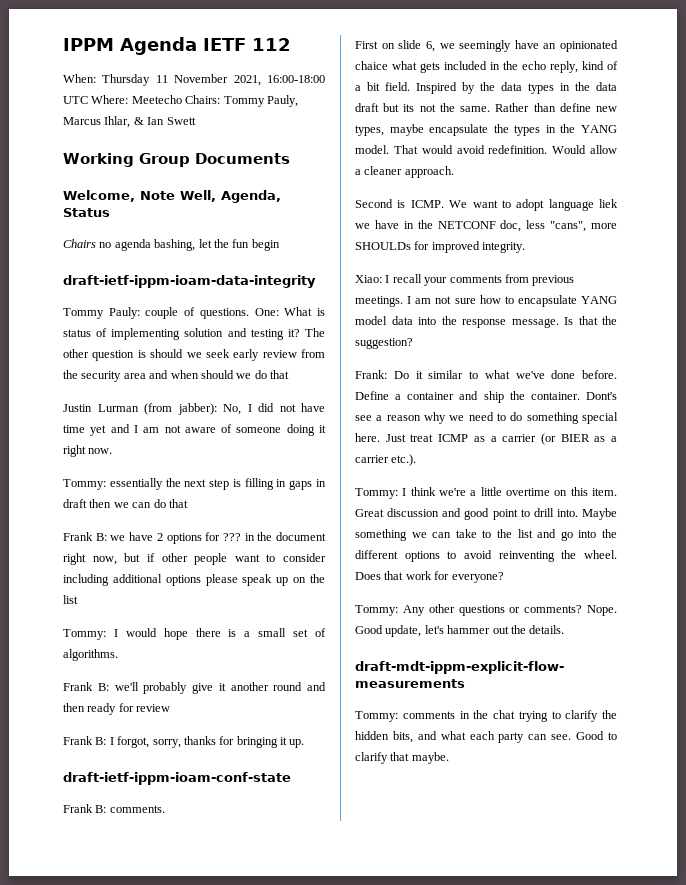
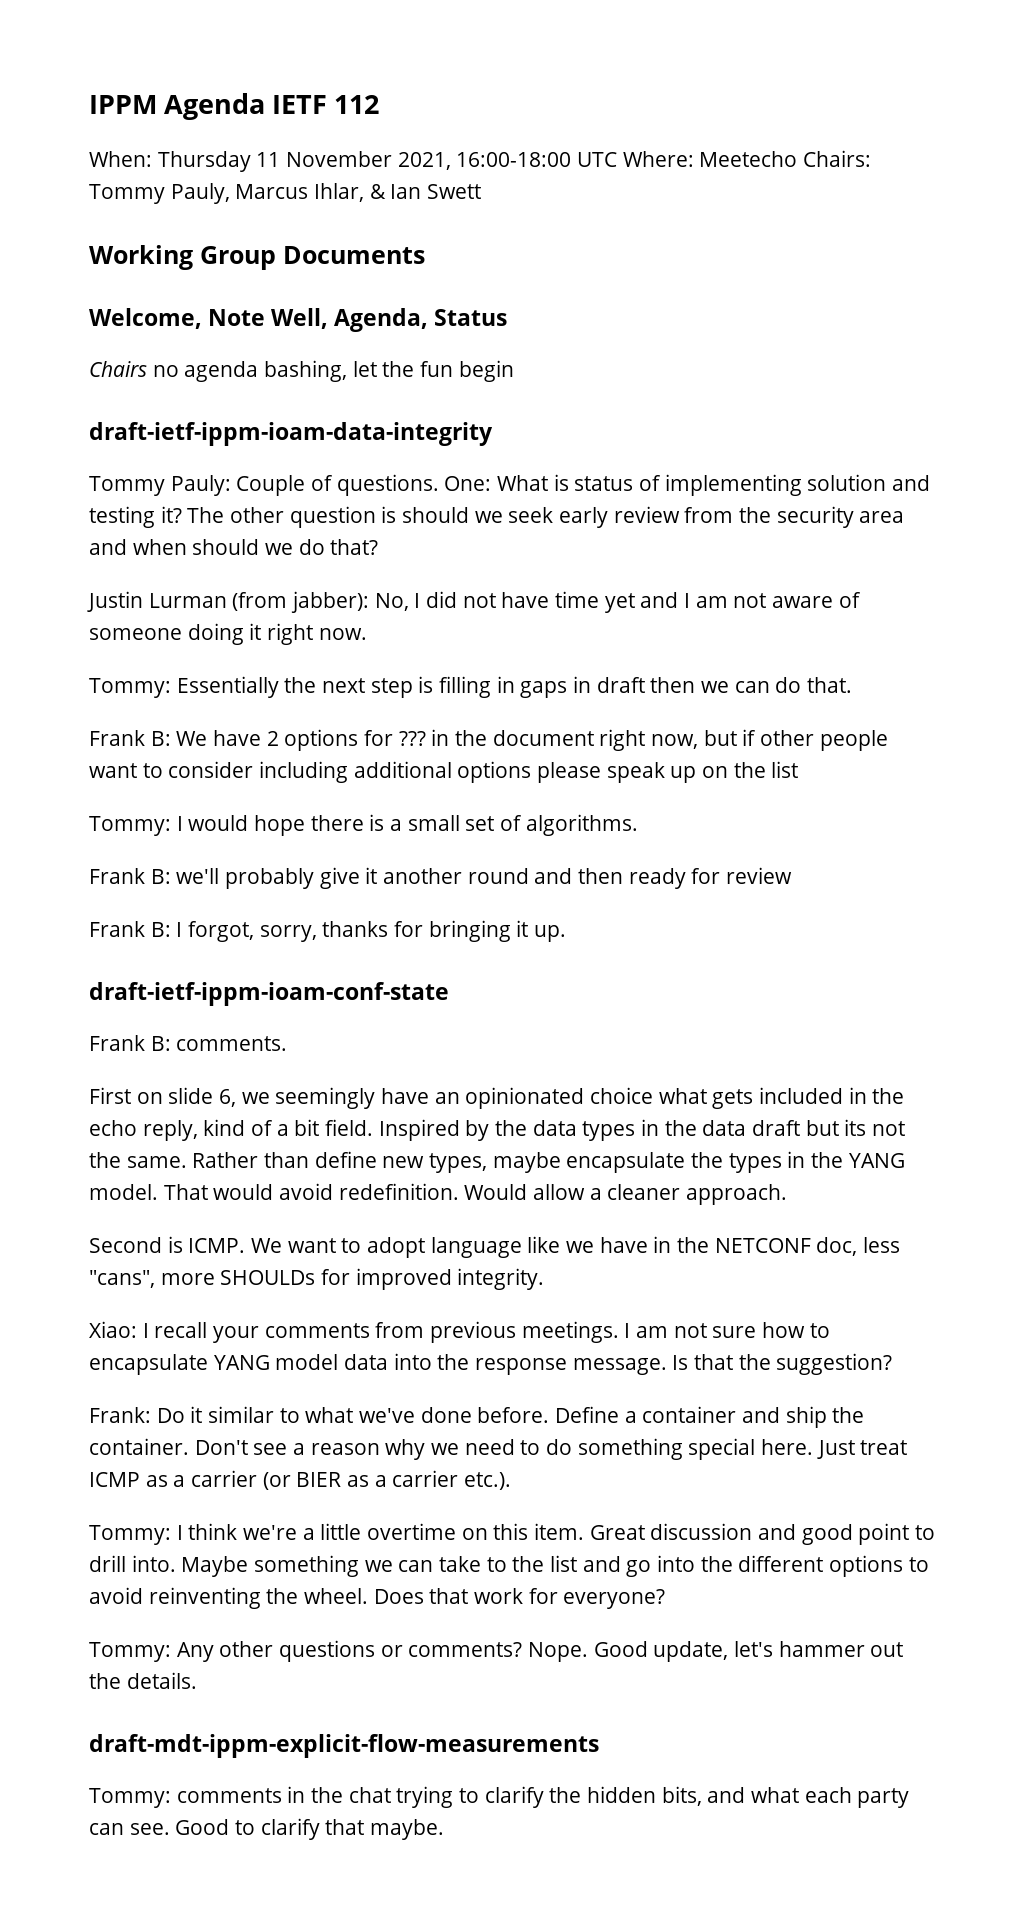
- Tommy Pauly: couple of questions.
+ Tommy Pauly: Couple of questions.
- The other question is should we seek early review from the security area and when should we do that
+ The other question is should we seek early review from the security area and when should we do that?
- Tommy: essentially the next step is filling in gaps in draft then we can do that
- Frank B: we have 2 options for ??? in the document right now, but if other people want to consider including additional options please speak up on the list
+ Tommy: Essentially the next step is filling in gaps in draft then we can do that.
+ Frank B: We have 2 options for ??? in the document right now, but if other people want to consider including additional options please speak up on the list
- First on slide 6, we seemingly have an opinionated chaice what gets included in the echo reply, kind of a bit field.
+ First on slide 6, we seemingly have an opinionated choice what gets included in the echo reply, kind of a bit field.
- We want to adopt language liek we have in the NETCONF doc, less "cans", more SHOULDs for improved integrity.
+ We want to adopt language like we have in the NETCONF doc, less "cans", more SHOULDs for improved integrity.
- Dont's see a reason why we need to do something special here.
+ Don't see a reason why we need to do something special here.

